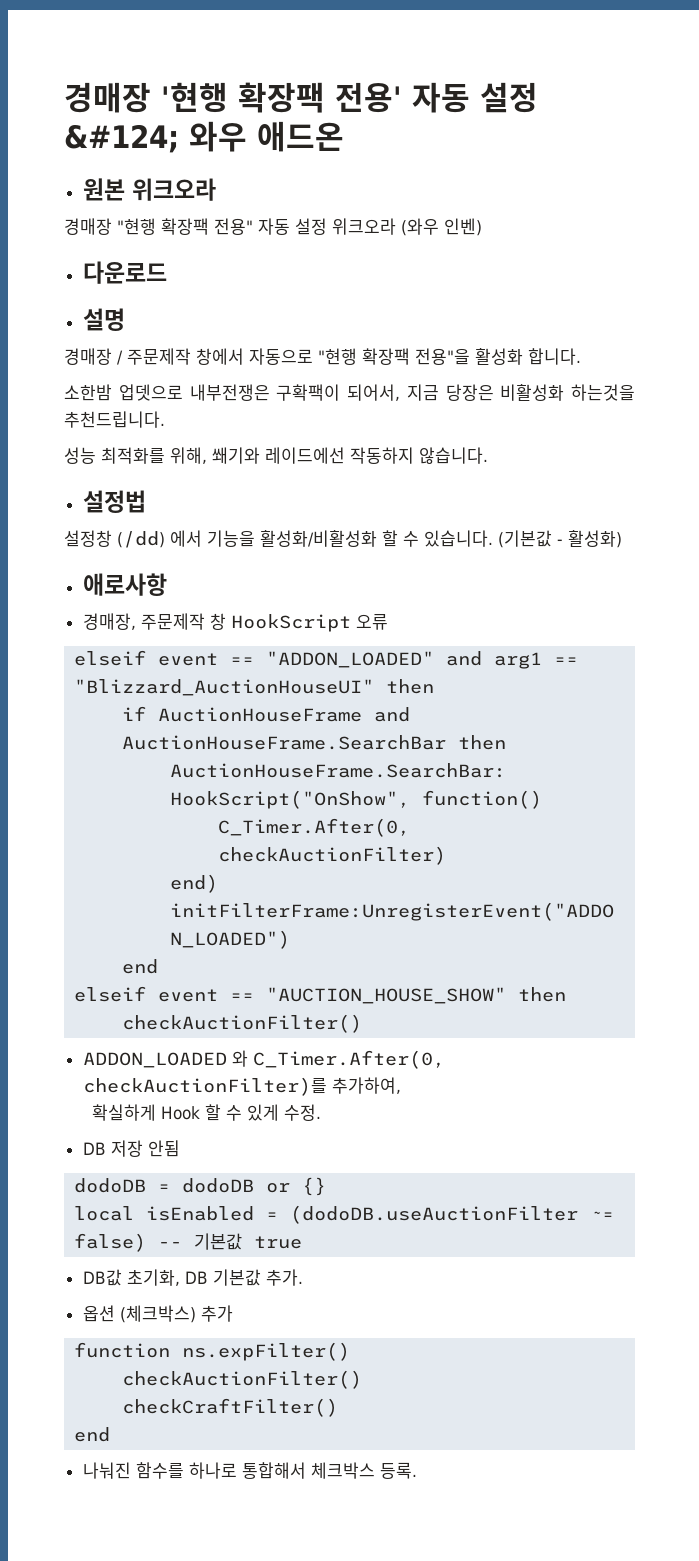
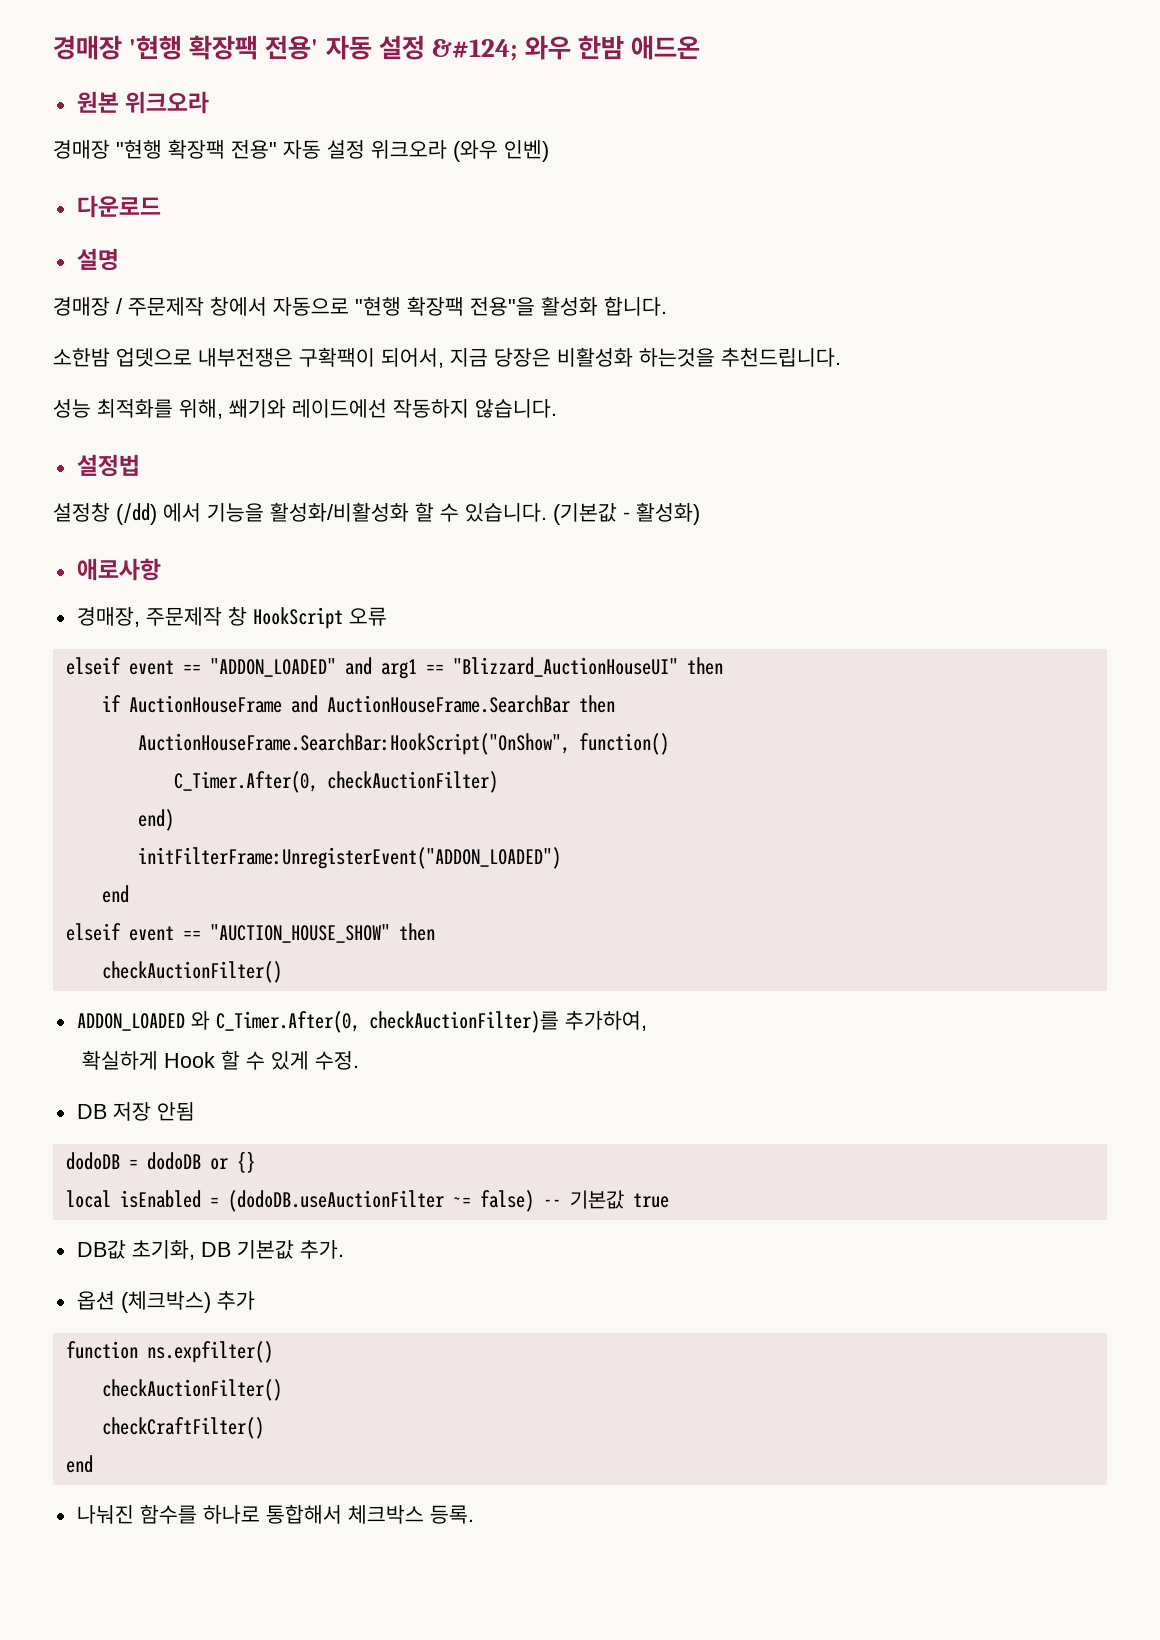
- 경매장 '현행 확장팩 전용' 자동 설정 &#124; 와우 애드온
+ 경매장 '현행 확장팩 전용' 자동 설정 &#124; 와우 한밤 애드온
- function ns.expFilter()
+ function ns.expfilter()

